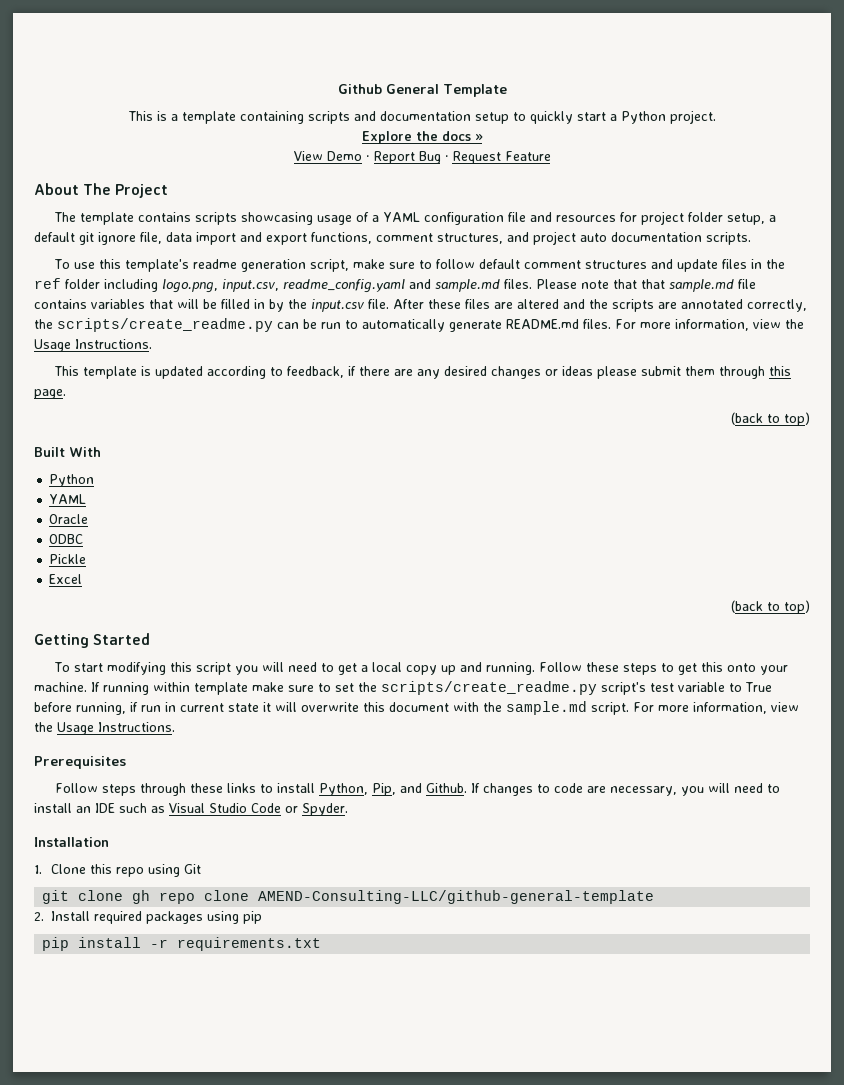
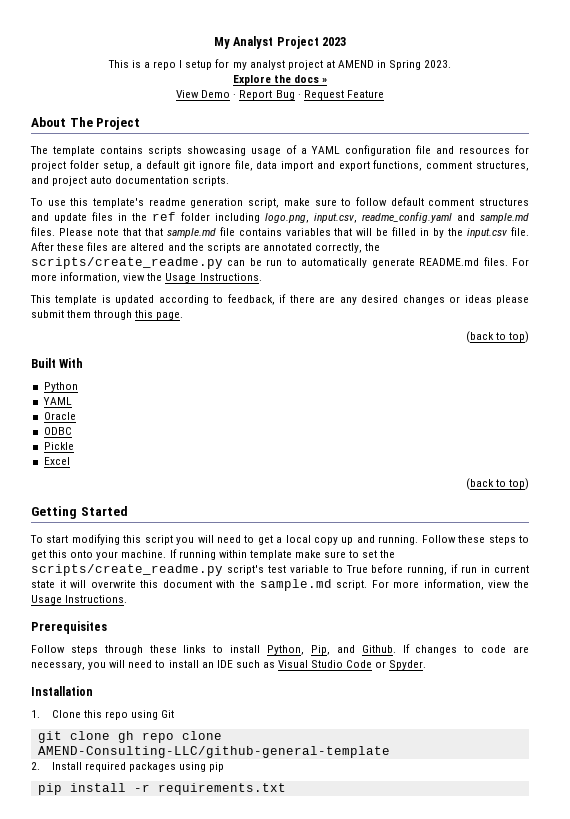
- Github General Template
+ My Analyst Project 2023
- This is a template containing scripts and documentation setup to quickly start a Python project.
+ This is a repo I setup for my analyst project at AMEND in Spring 2023.

